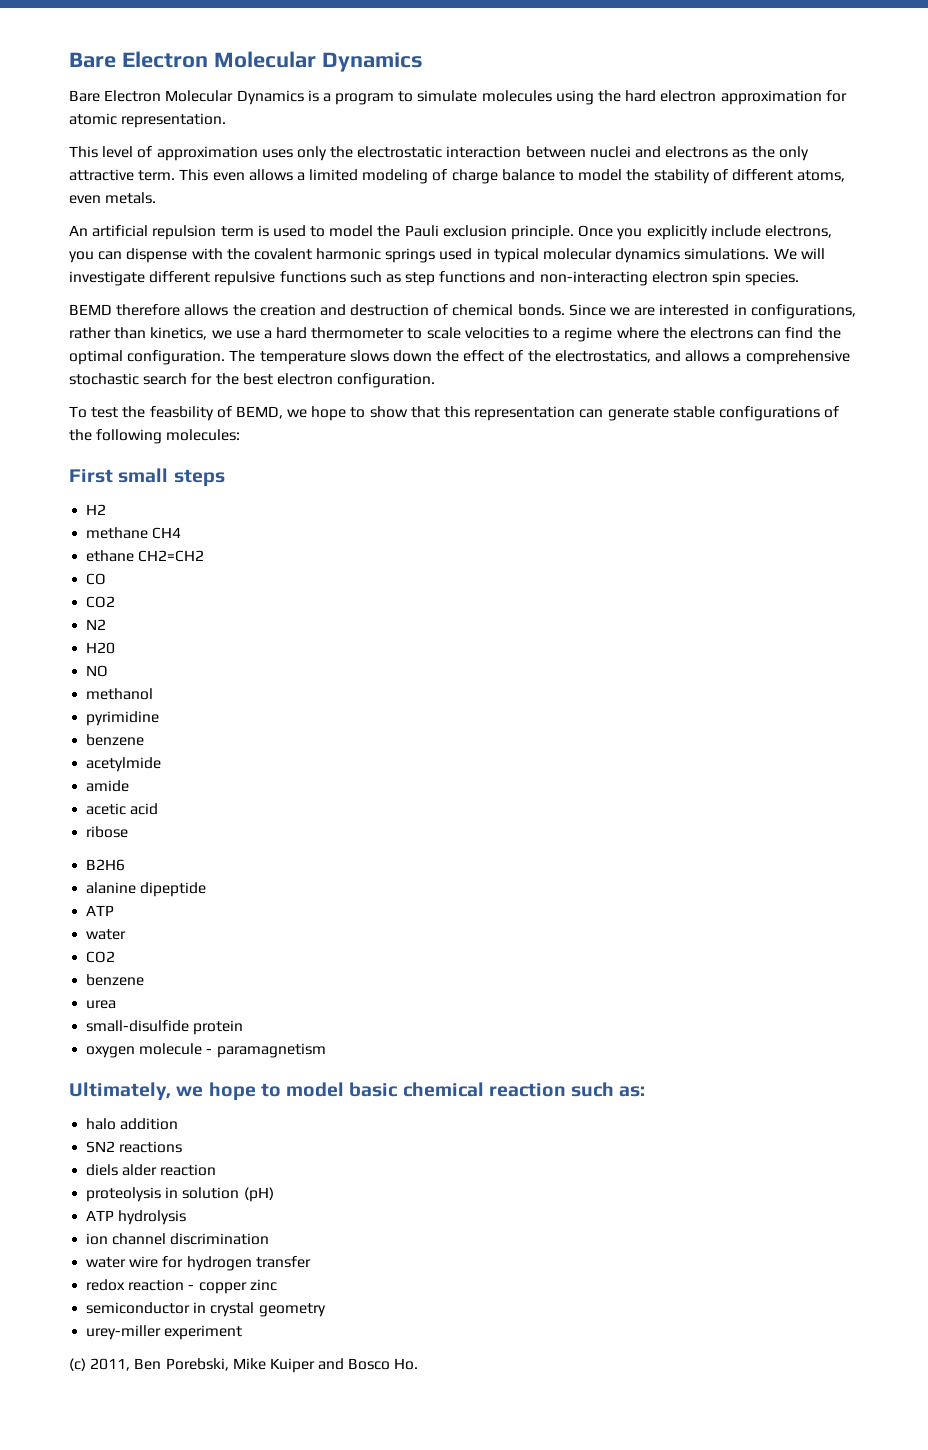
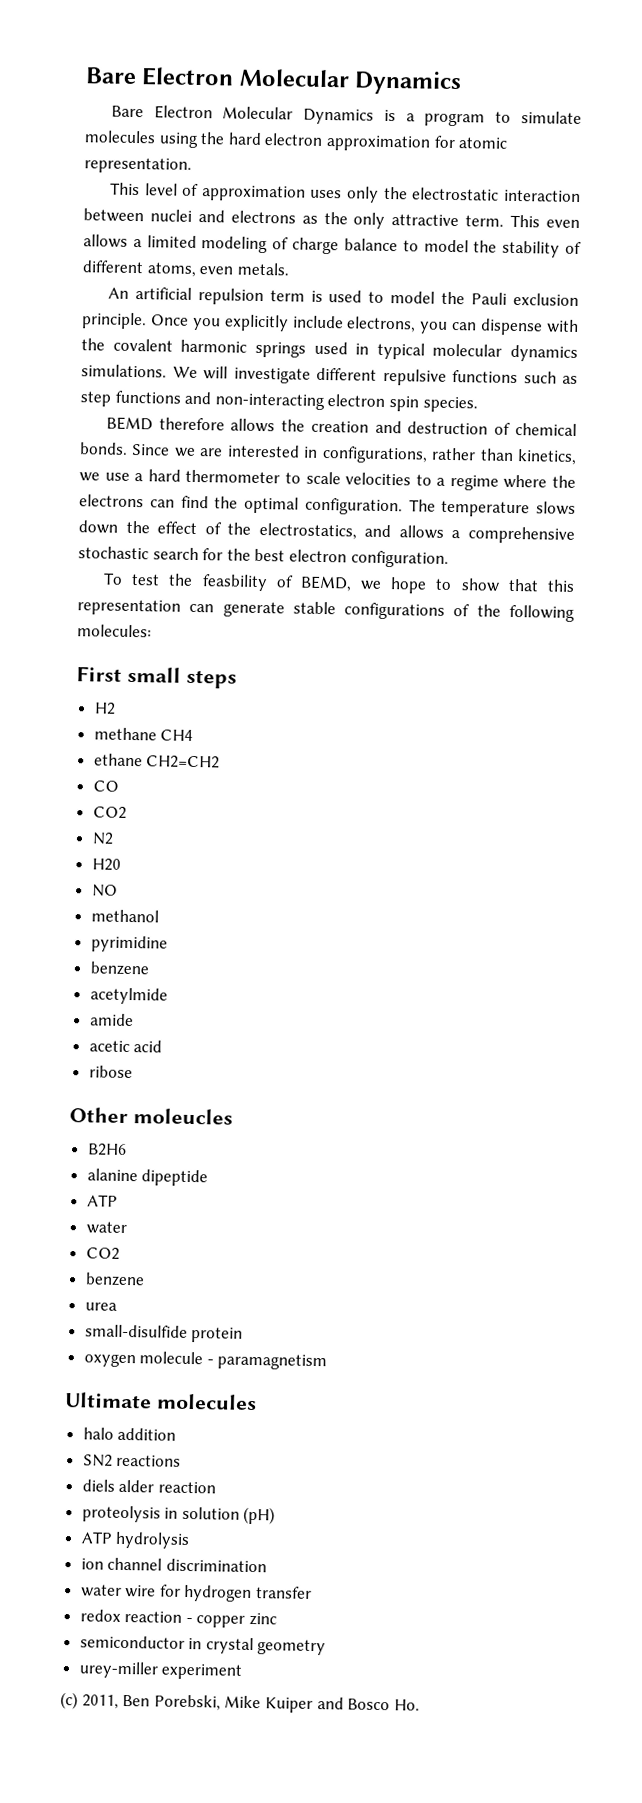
+ Other moleucles
- Ultimately, we hope to model basic chemical reaction such as:
+ Ultimate molecules

